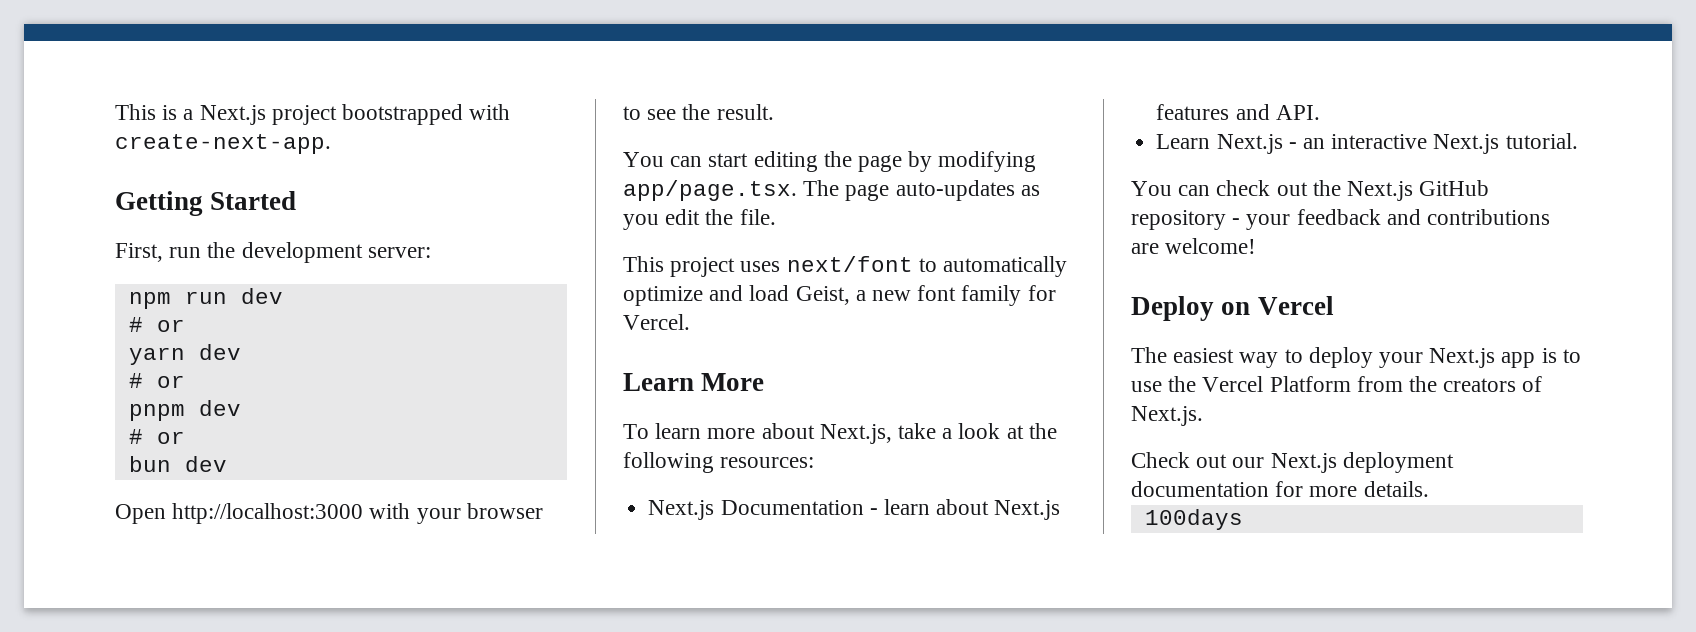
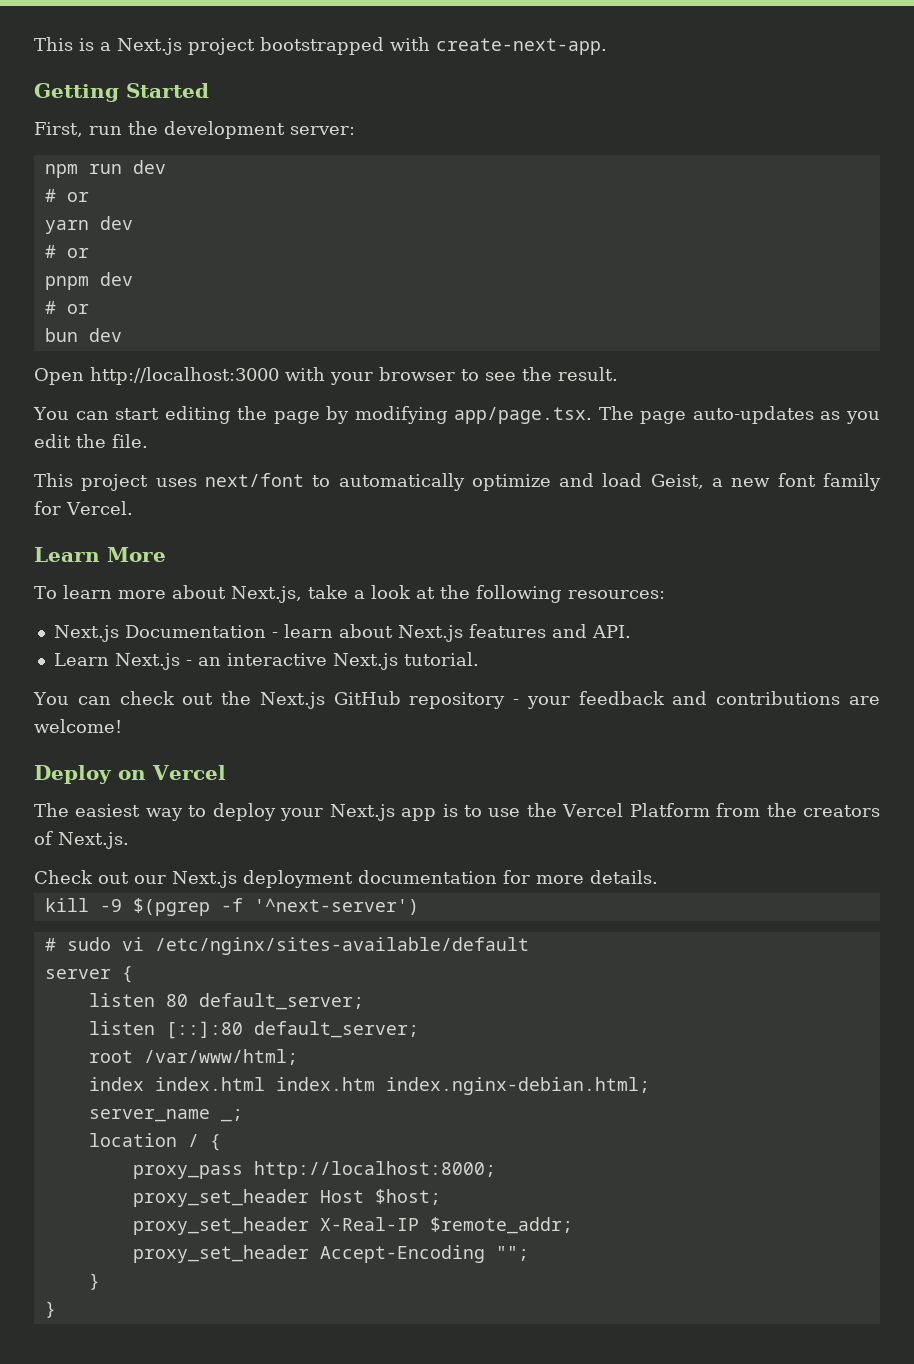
- 100days
+ kill -9 $(pgrep -f '^next-server')
+ # sudo vi /etc/nginx/sites-available/default
+ server {
+ listen 80 default_server;
+ listen [::]:80 default_server;
+ root /var/www/html;
+ index index.html index.htm index.nginx-debian.html;
+ server_name _;
+ location / {
+ proxy_pass http://localhost:8000;
+ proxy_set_header Host $host;
+ proxy_set_header X-Real-IP $remote_addr;
+ proxy_set_header Accept-Encoding "";
+ }
+ }

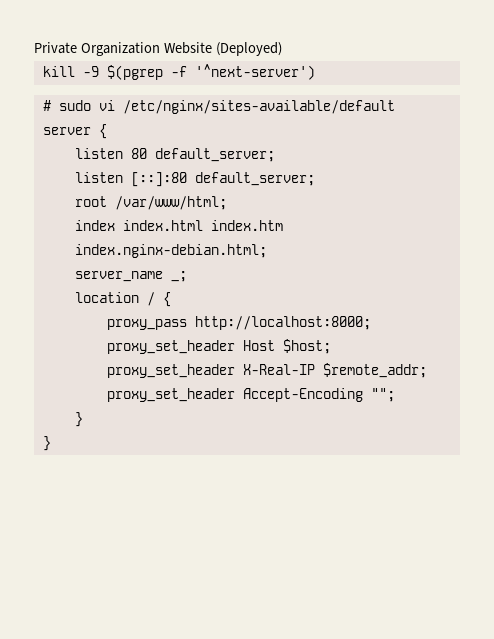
- This is a Next.js project bootstrapped with create-next-app.
- Getting Started
- First, run the development server:
- npm run dev
- # or
- yarn dev
- # or
- pnpm dev
- # or
- bun dev
- Open http://localhost:3000 with your browser to see the result.
- You can start editing the page by modifying app/page.tsx. The page auto-updates as you edit the file.
- This project uses next/font to automatically optimize and load Geist, a new font family for Vercel.
- Learn More
- To learn more about Next.js, take a look at the following resources:
- Next.js Documentation - learn about Next.js features and API.
- Learn Next.js - an interactive Next.js tutorial.
- You can check out the Next.js GitHub repository - your feedback and contributions are welcome!
- Deploy on Vercel
- The easiest way to deploy your Next.js app is to use the Vercel Platform from the creators of Next.js.
- Check out our Next.js deployment documentation for more details.
+ Private Organization Website (Deployed)

